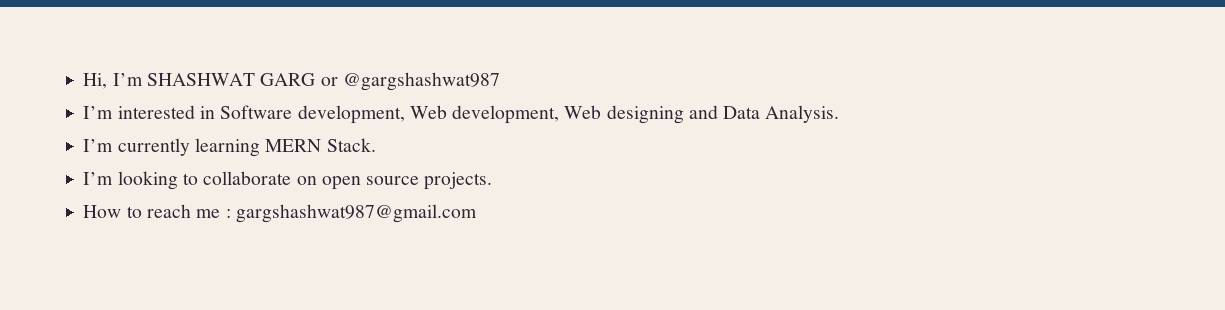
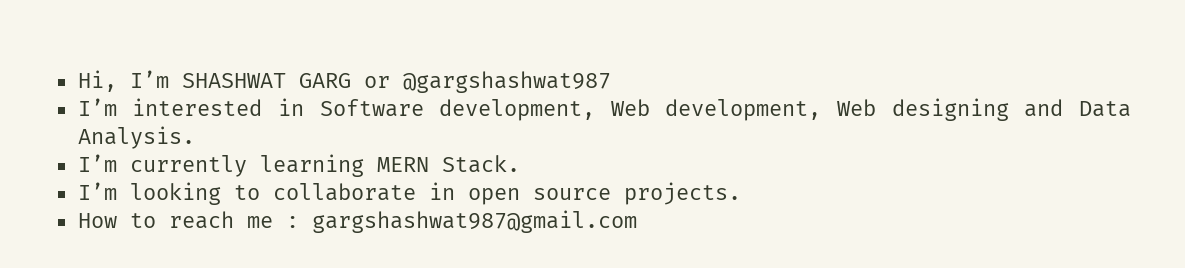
- I’m looking to collaborate on open source projects.
+ I’m looking to collaborate in open source projects.

